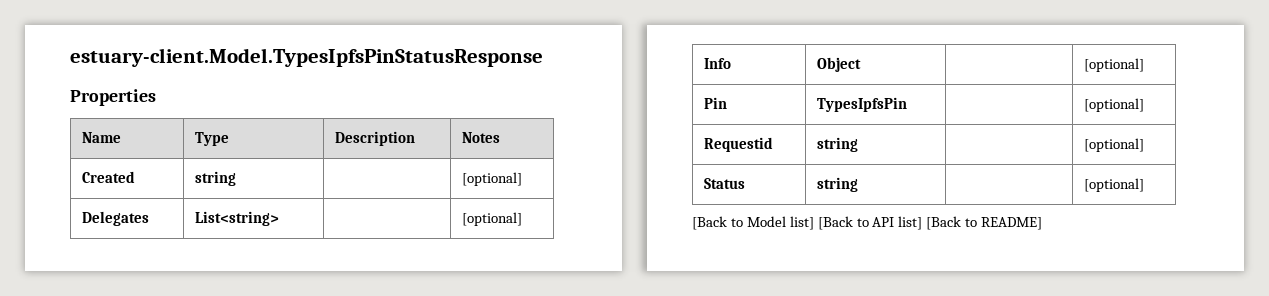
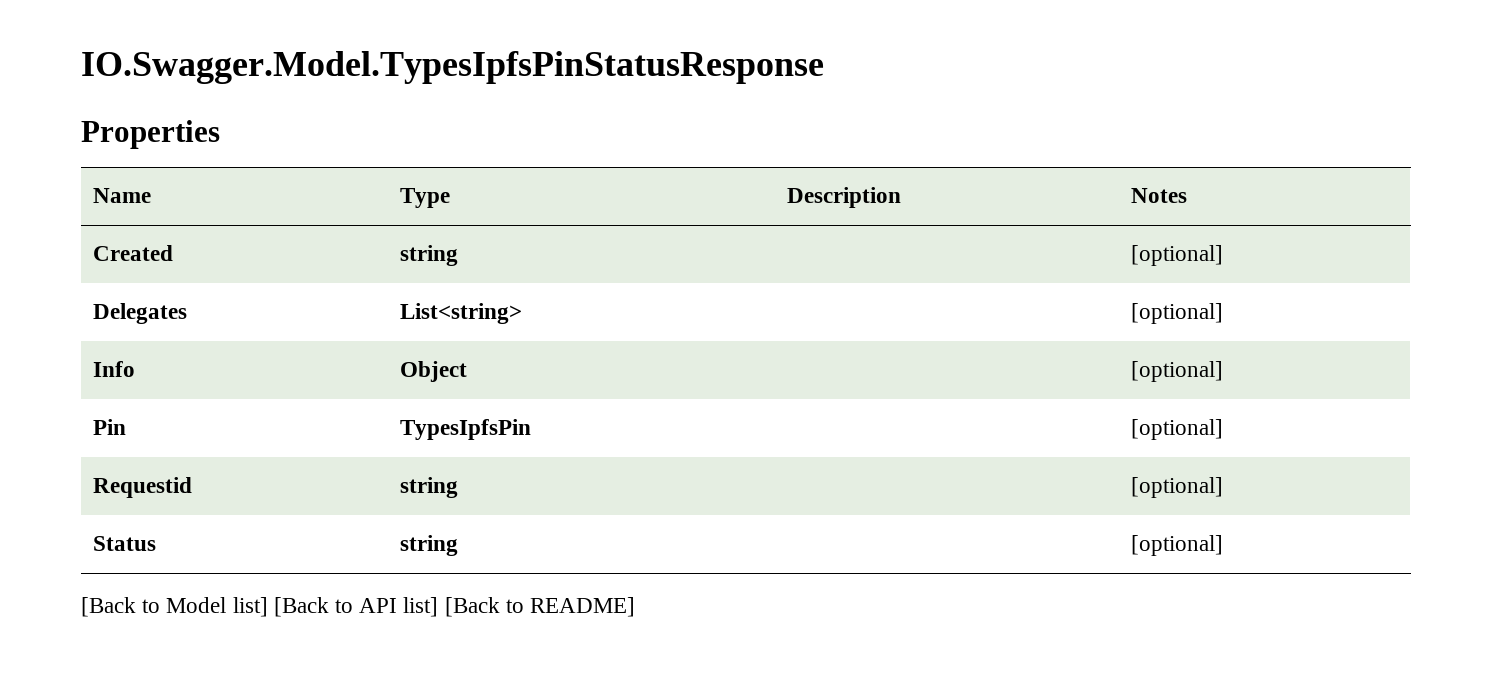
- estuary-client.Model.TypesIpfsPinStatusResponse
+ IO.Swagger.Model.TypesIpfsPinStatusResponse

